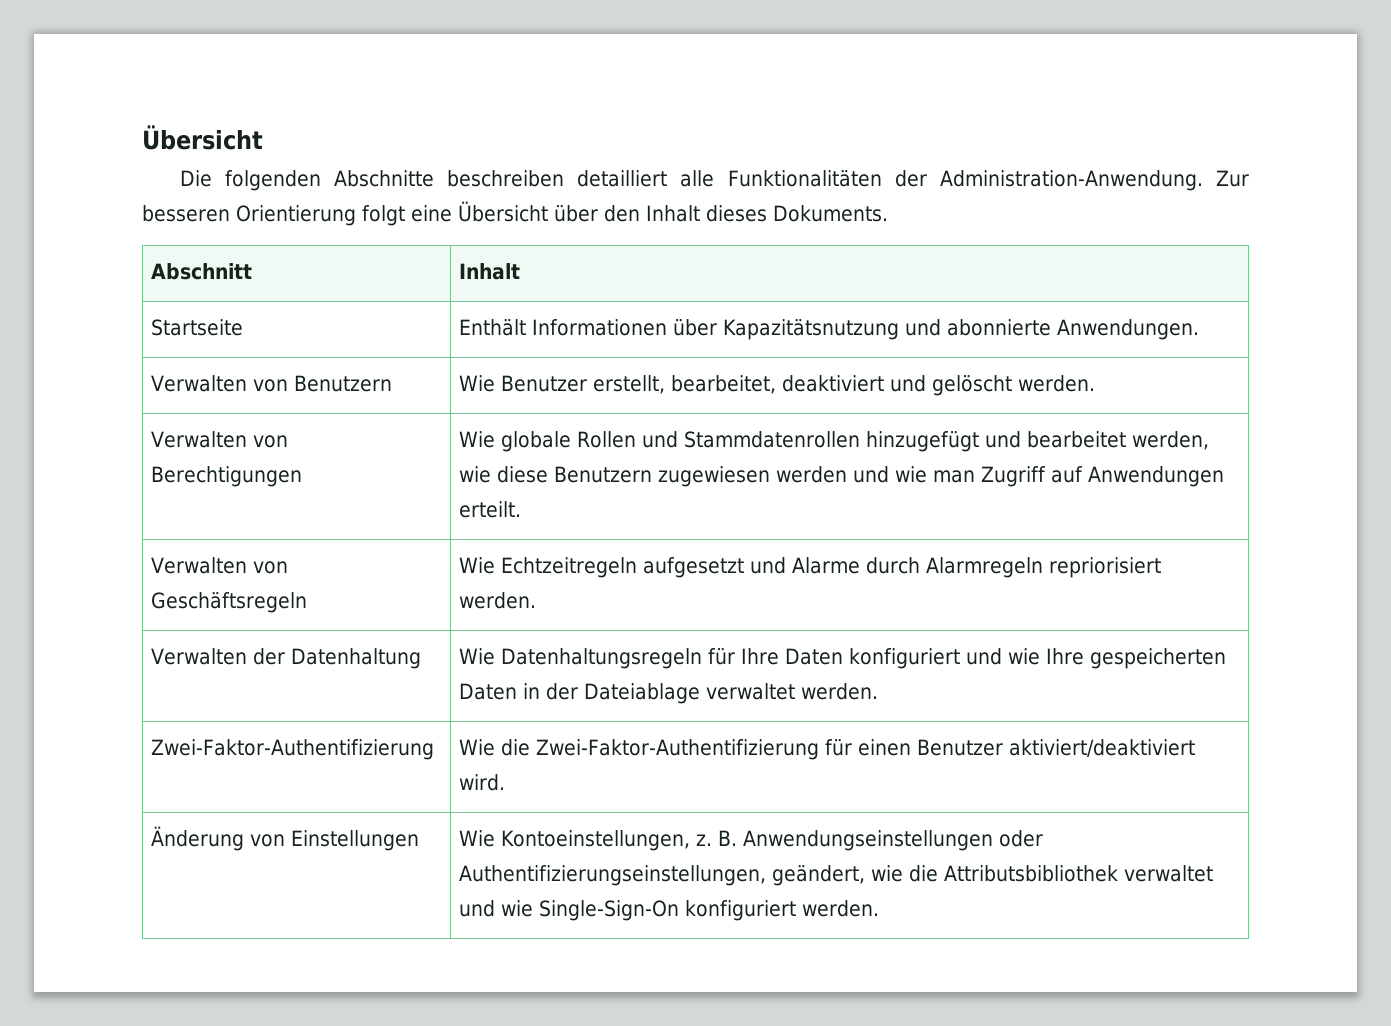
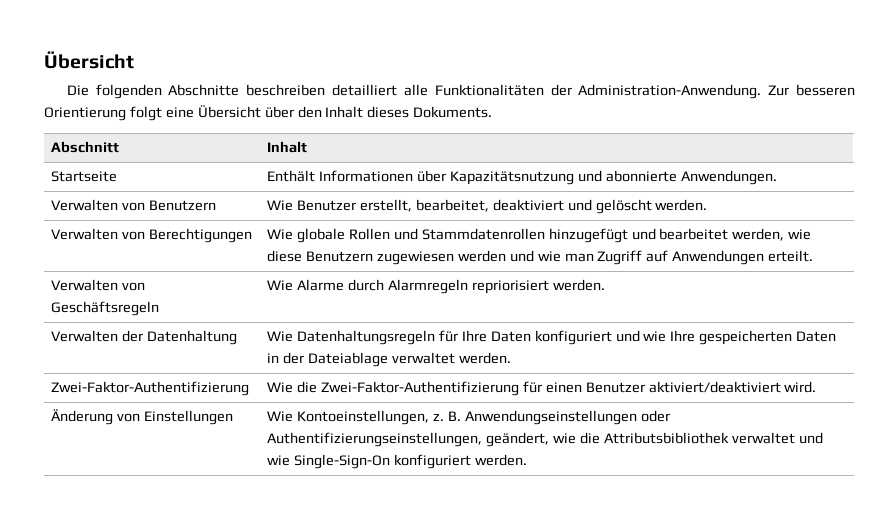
- Verwalten von Geschäftsregeln | Wie Echtzeitregeln aufgesetzt und Alarme durch Alarmregeln repriorisiert werden.
+ Verwalten von Geschäftsregeln | Wie Alarme durch Alarmregeln repriorisiert werden.

